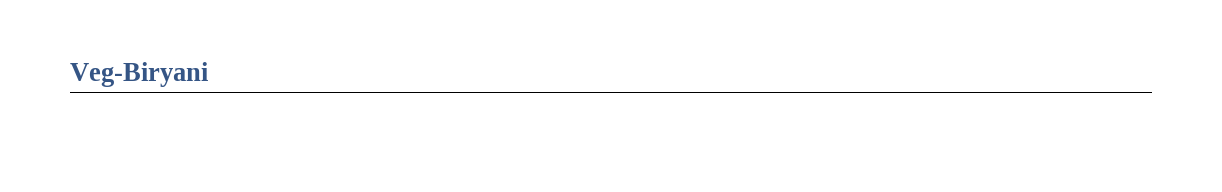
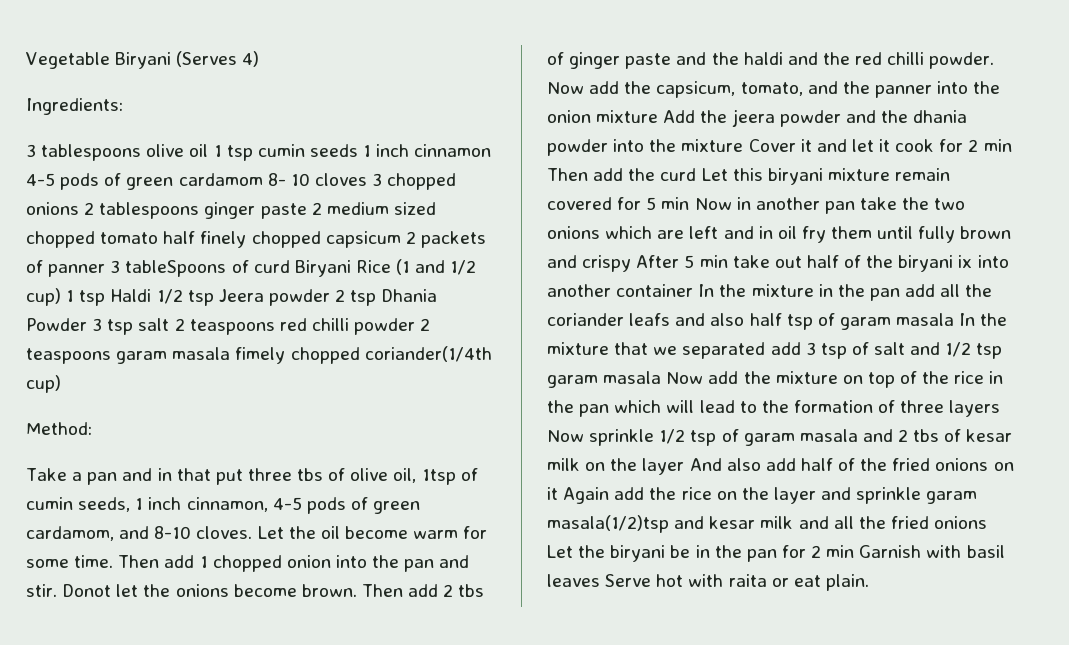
- Veg-Biryani
+ Vegetable Biryani (Serves 4)
+ Ingredients:
+ 3 tablespoons olive oil 1 tsp cumin seeds 1 inch cinnamon 4-5 pods of green cardamom 8- 10 cloves 3 chopped onions 2 tablespoons ginger paste 2 medium sized chopped tomato half finely chopped capsicum 2 packets of panner 3 tableSpoons of curd Biryani Rice (1 and 1/2 cup) 1 tsp Haldi 1/2 tsp Jeera powder 2 tsp Dhania Powder 3 tsp salt 2 teaspoons red chilli powder 2 teaspoons garam masala fimely chopped coriander(1/4th cup)
+ Method:
+ Take a pan and in that put three tbs of olive oil, 1tsp of cumin seeds, 1 inch cinnamon, 4-5 pods of green cardamom, and 8-10 cloves. Let the oil become warm for some time. Then add 1 chopped onion into the pan and stir. Donot let the onions become brown. Then add 2 tbs of ginger paste and the haldi and the red chilli powder. Now add the capsicum, tomato, and the panner into the onion mixture Add the jeera powder and the dhania powder into the mixture Cover it and let it cook for 2 min Then add the curd Let this biryani mixture remain covered for 5 min Now in another pan take the two onions which are left and in oil fry them until fully brown and crispy After 5 min take out half of the biryani ix into another container In the mixture in the pan add all the coriander leafs and also half tsp of garam masala In the mixture that we separated add 3 tsp of salt and 1/2 tsp garam masala Now add the mixture on top of the rice in the pan which will lead to the formation of three layers Now sprinkle 1/2 tsp of garam masala and 2 tbs of kesar milk on the layer And also add half of the fried onions on it Again add the rice on the layer and sprinkle garam masala(1/2)tsp and kesar milk and all the fried onions Let the biryani be in the pan for 2 min Garnish with basil leaves Serve hot with raita or eat plain.

